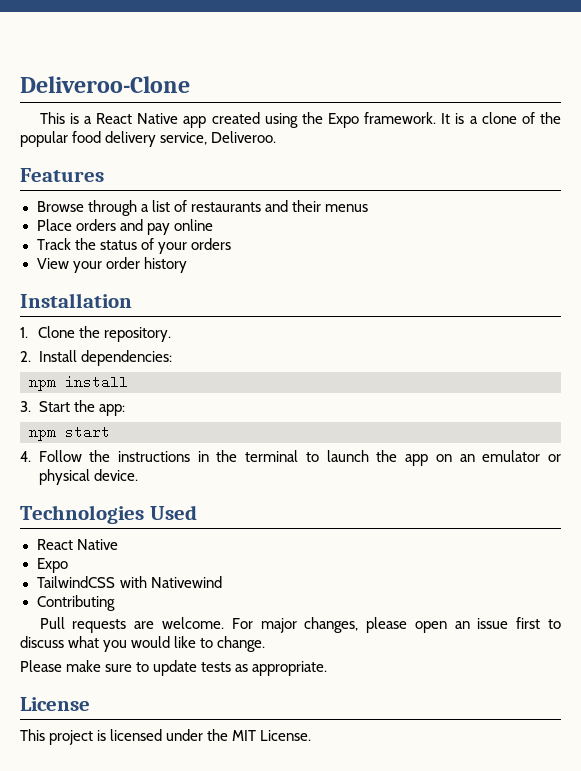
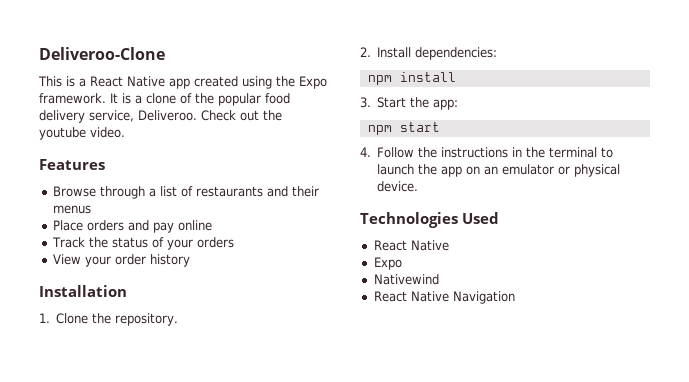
+ Check out the youtube video.
- TailwindCSS with Nativewind
+ Nativewind
- Contributing
- Pull requests are welcome. For major changes, please open an issue first to discuss what you would like to change.
- Please make sure to update tests as appropriate.
- License
- This project is licensed under the MIT License.
+ React Native Navigation

